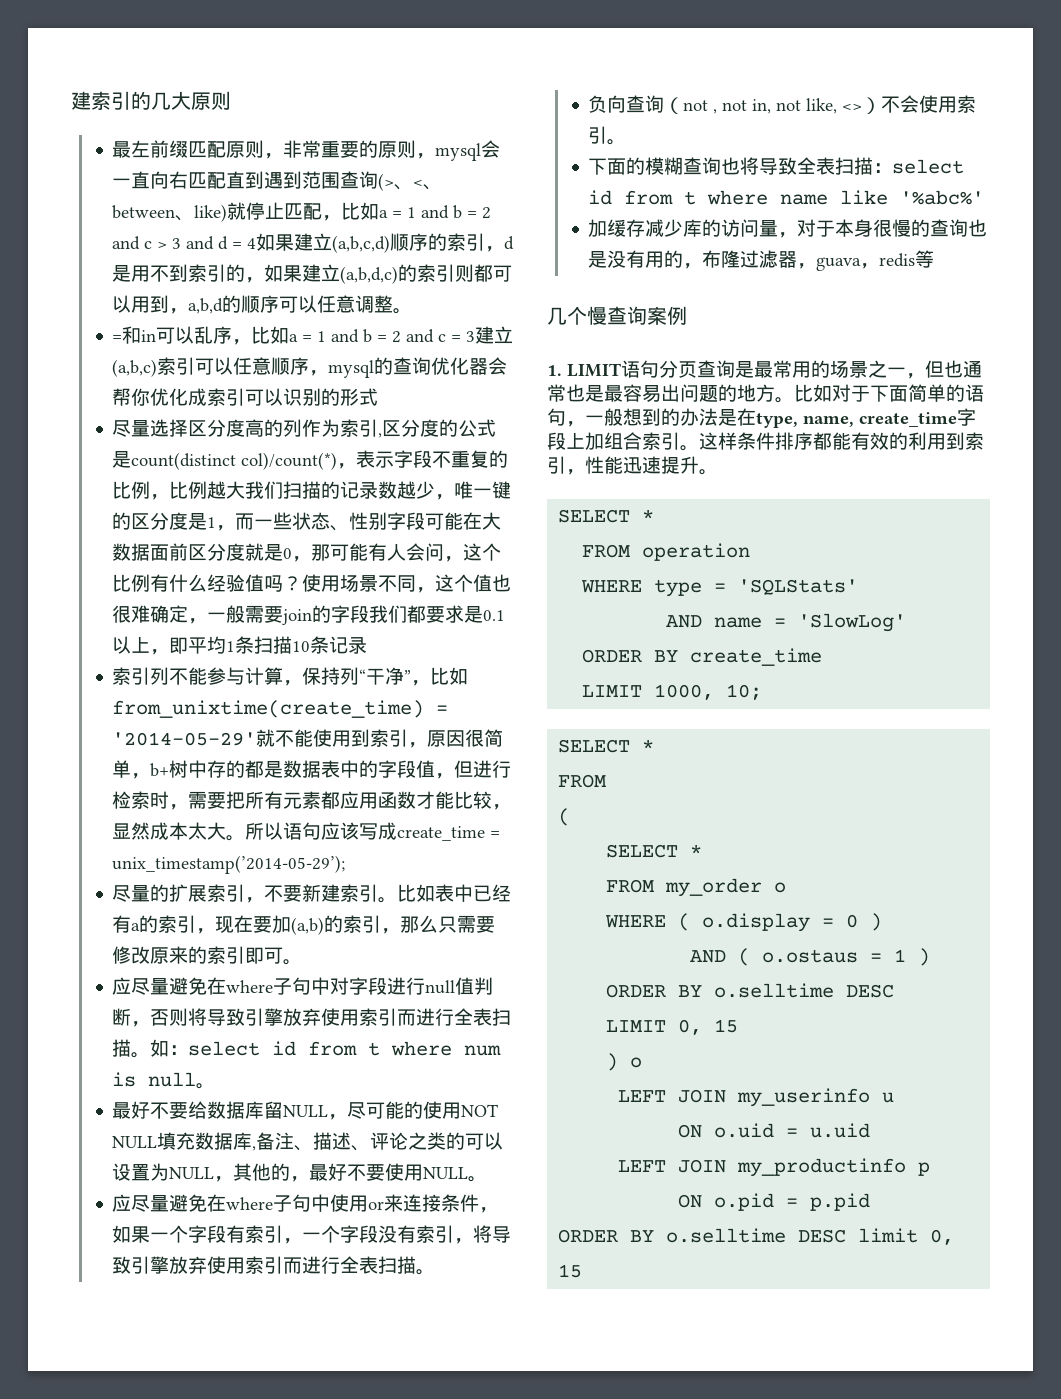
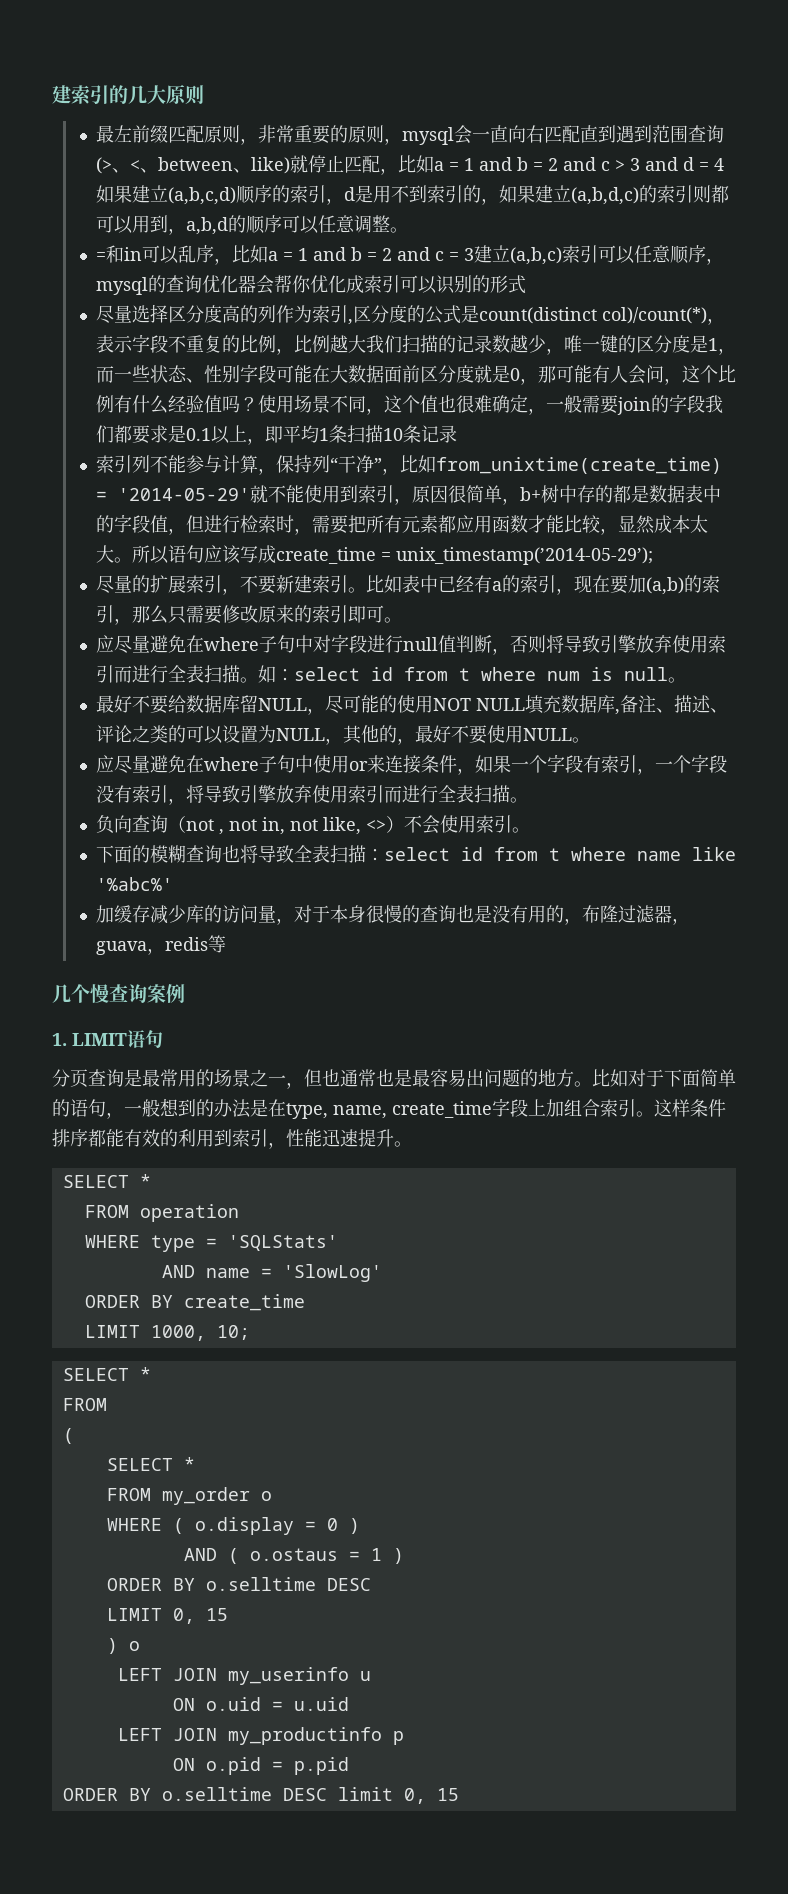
- 1. LIMIT语句分页查询是最常用的场景之一，但也通常也是最容易出问题的地方。
+ 1. LIMIT语句
+ 分页查询是最常用的场景之一，但也通常也是最容易出问题的地方。

